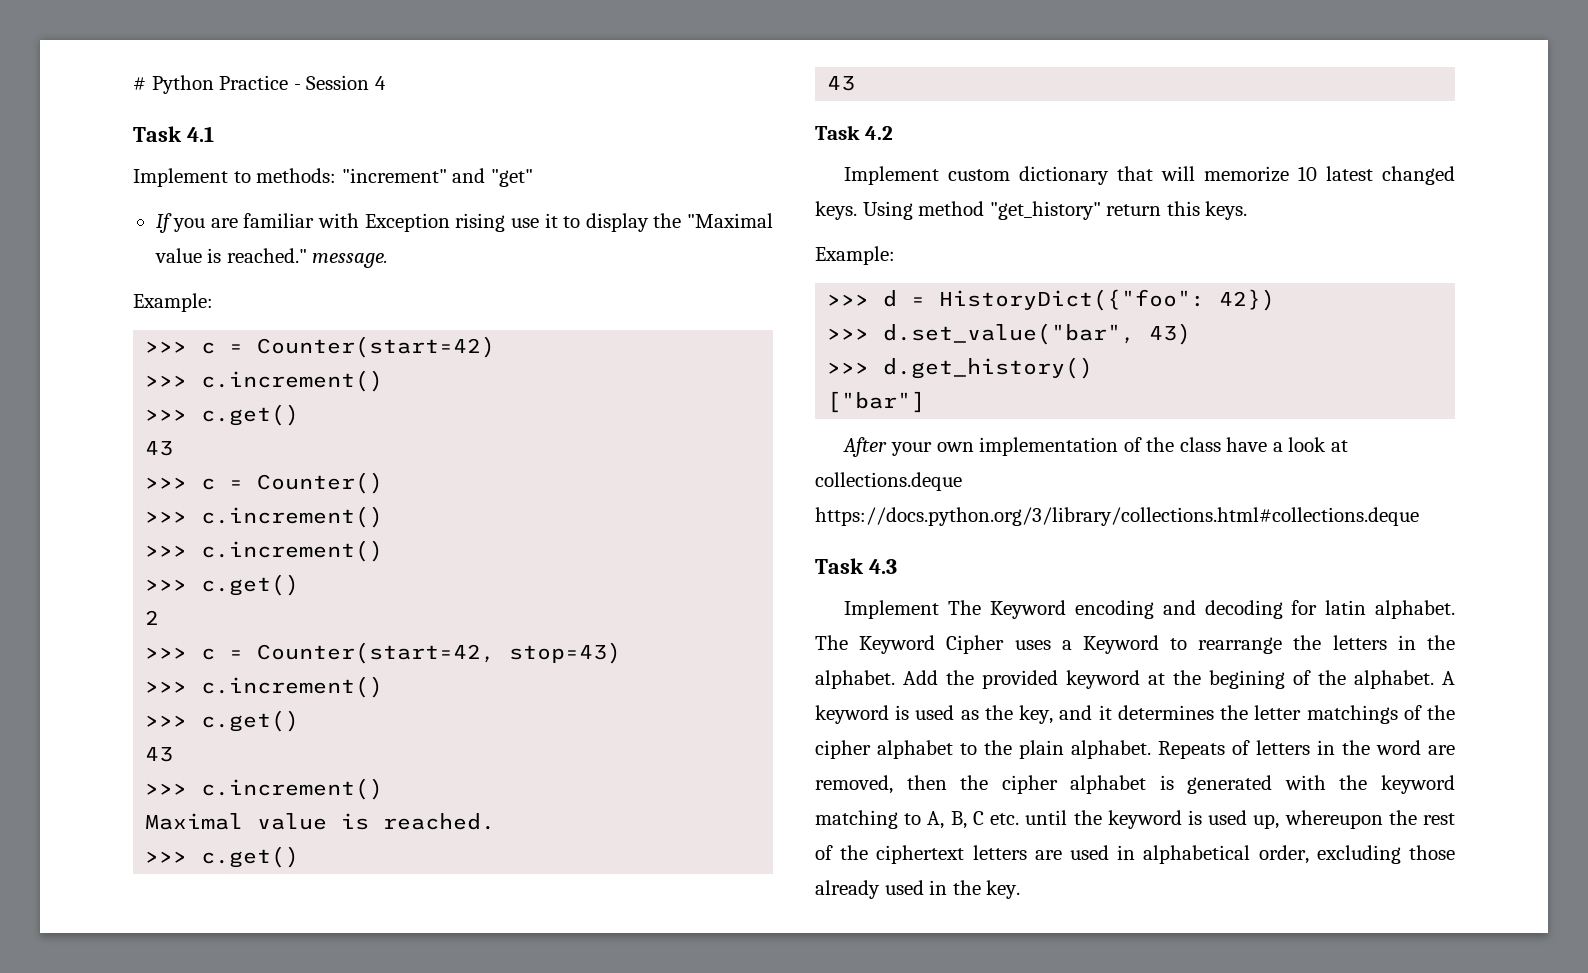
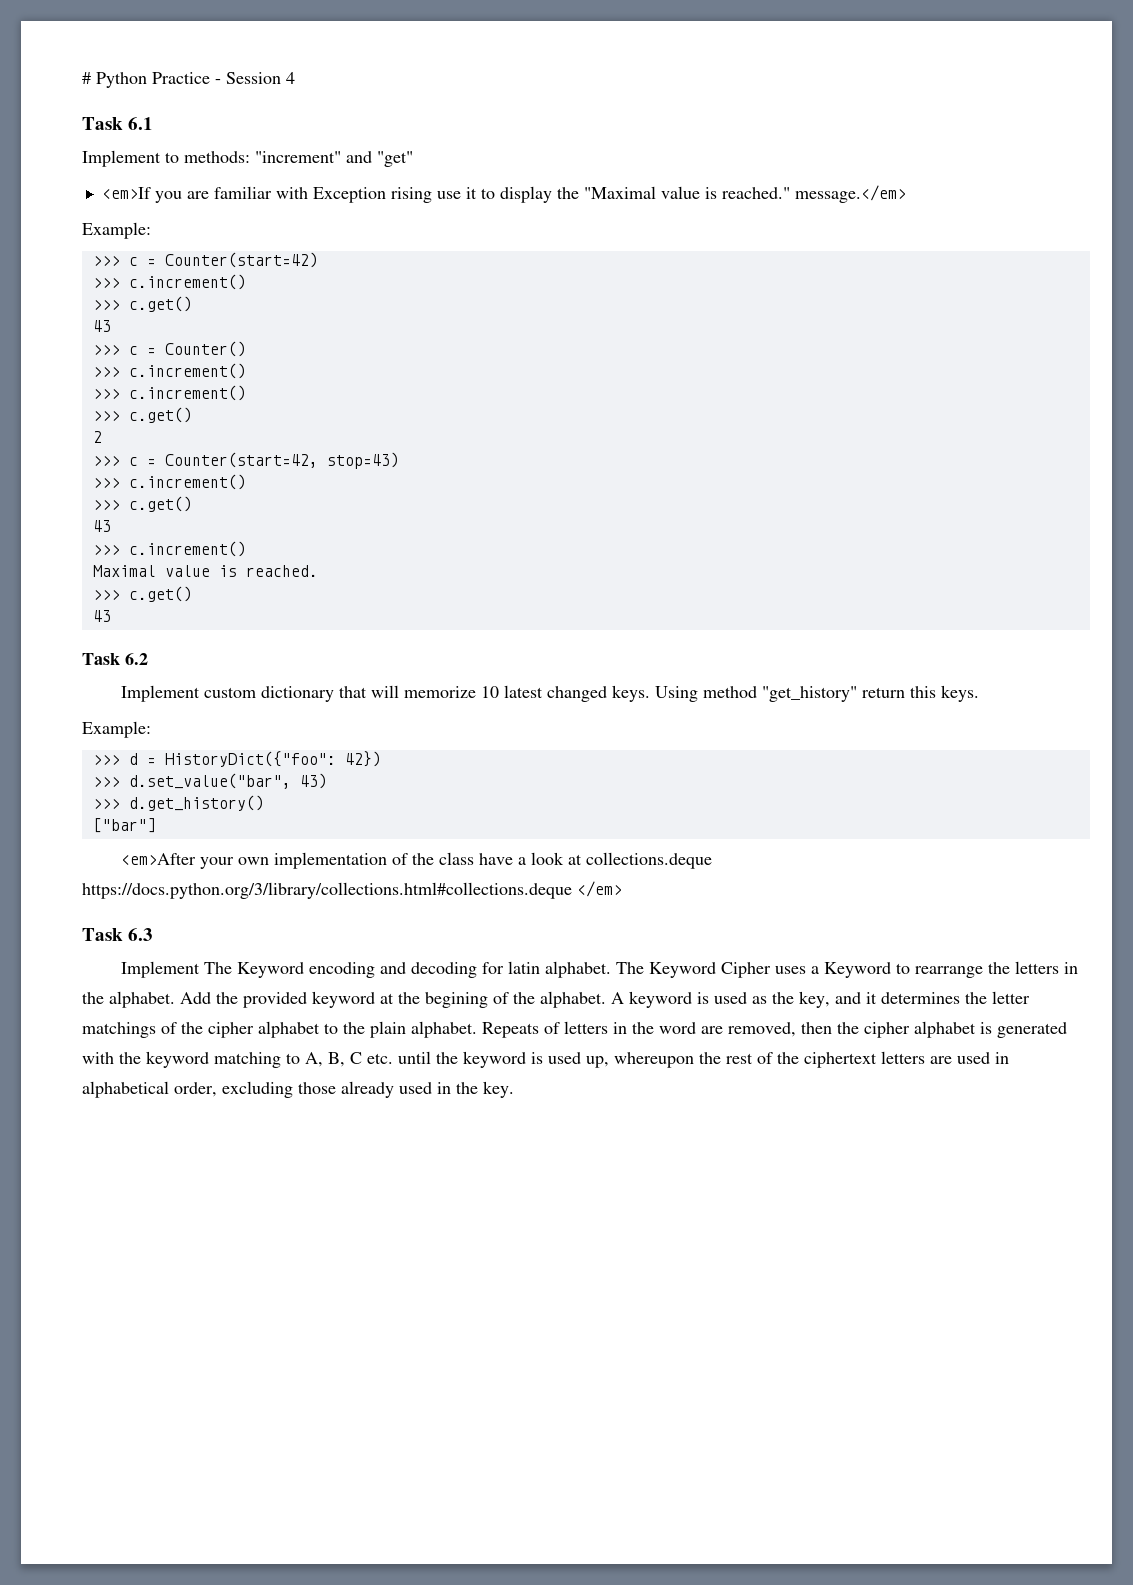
- Task 4.1
+ Task 6.1
- If you are familiar with Exception rising use it to display the "Maximal value is reached." message.
+ <em>If you are familiar with Exception rising use it to display the "Maximal value is reached." message.</em>
- Task 4.2
+ Task 6.2
- After your own implementation of the class have a look at collections.deque https://docs.python.org/3/library/collections.html#collections.deque
- Task 4.3
+ <em>After your own implementation of the class have a look at collections.deque https://docs.python.org/3/library/collections.html#collections.deque </em>
+ Task 6.3

